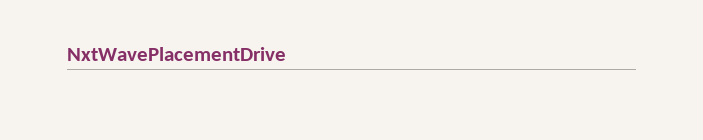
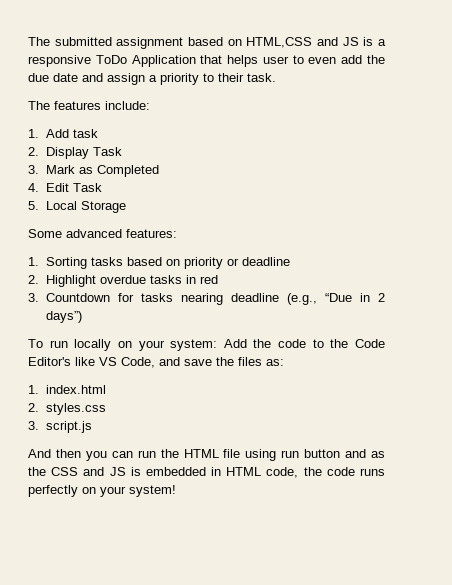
- NxtWavePlacementDrive
+ The submitted assignment based on HTML,CSS and JS is a responsive ToDo Application that helps user to even add the due date and assign a priority to their task.
+ The features include:
+ 1. Add task
+ 2. Display Task
+ 3. Mark as Completed
+ 4. Edit Task
+ 5. Local Storage
+ Some advanced features:
+ 1. Sorting tasks based on priority or deadline
+ 2. Highlight overdue tasks in red
+ 3. Countdown for tasks nearing deadline (e.g., “Due in 2 days”)
+ To run locally on your system: Add the code to the Code Editor's like VS Code, and save the files as:
+ 1. index.html
+ 2. styles.css
+ 3. script.js
+ And then you can run the HTML file using run button and as the CSS and JS is embedded in HTML code, the code runs perfectly on your system!

